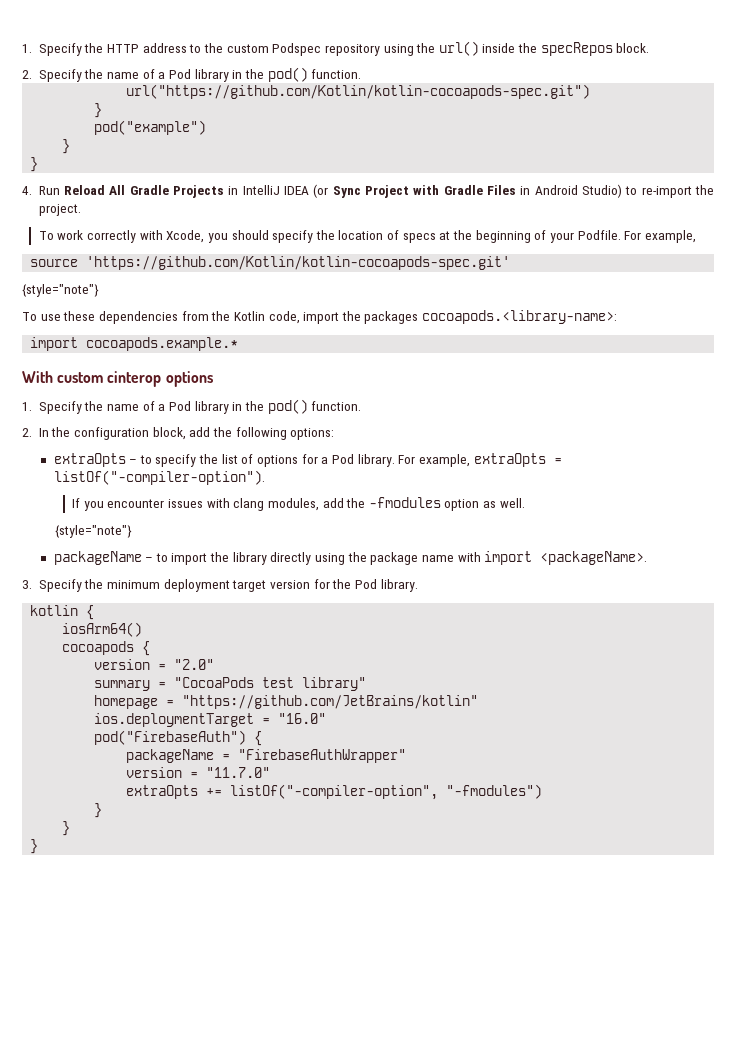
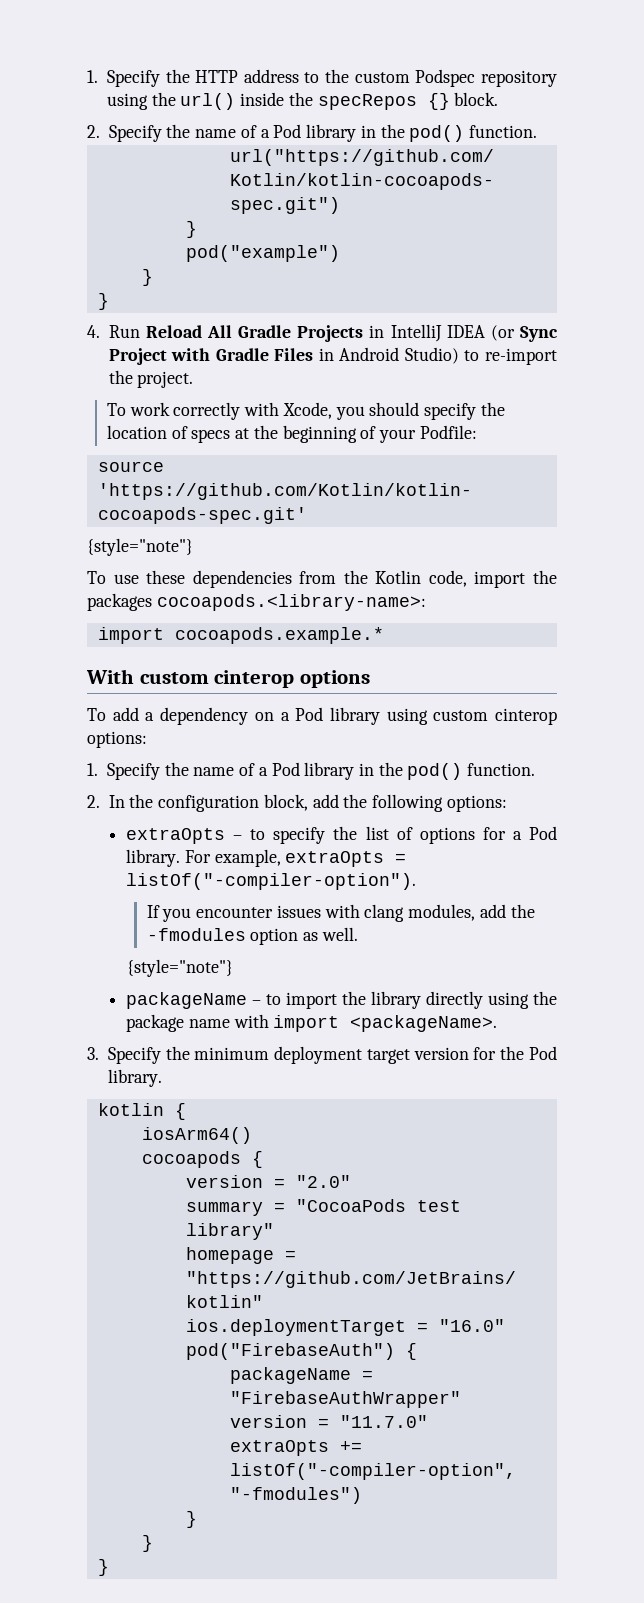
- 1. Specify the HTTP address to the custom Podspec repository using the url() inside the specRepos block.
+ 1. Specify the HTTP address to the custom Podspec repository using the url() inside the specRepos {} block.
- To work correctly with Xcode, you should specify the location of specs at the beginning of your Podfile. For example,
+ To work correctly with Xcode, you should specify the location of specs at the beginning of your Podfile:
+ To add a dependency on a Pod library using custom cinterop options:

